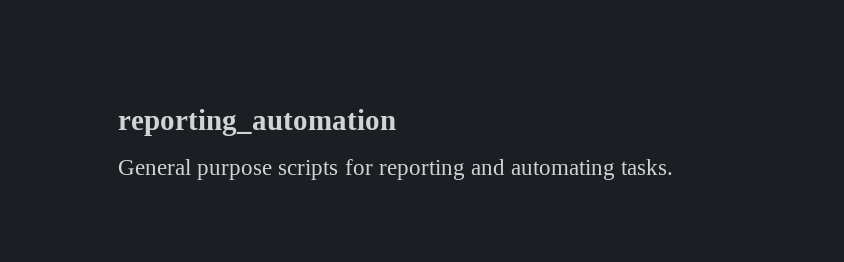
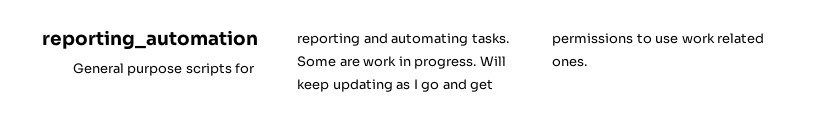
+ Some are work in progress. Will keep updating as I go and get permissions to use work related ones.

